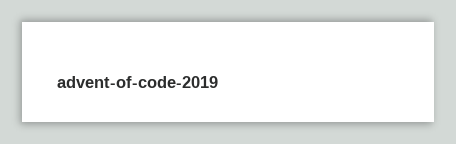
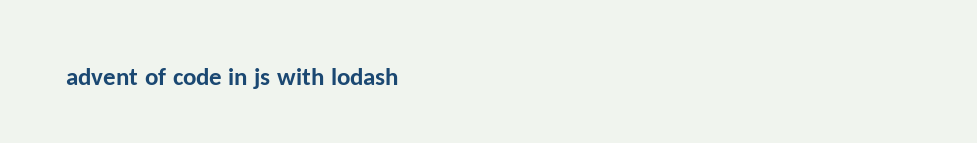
- advent-of-code-2019
+ advent of code in js with lodash

